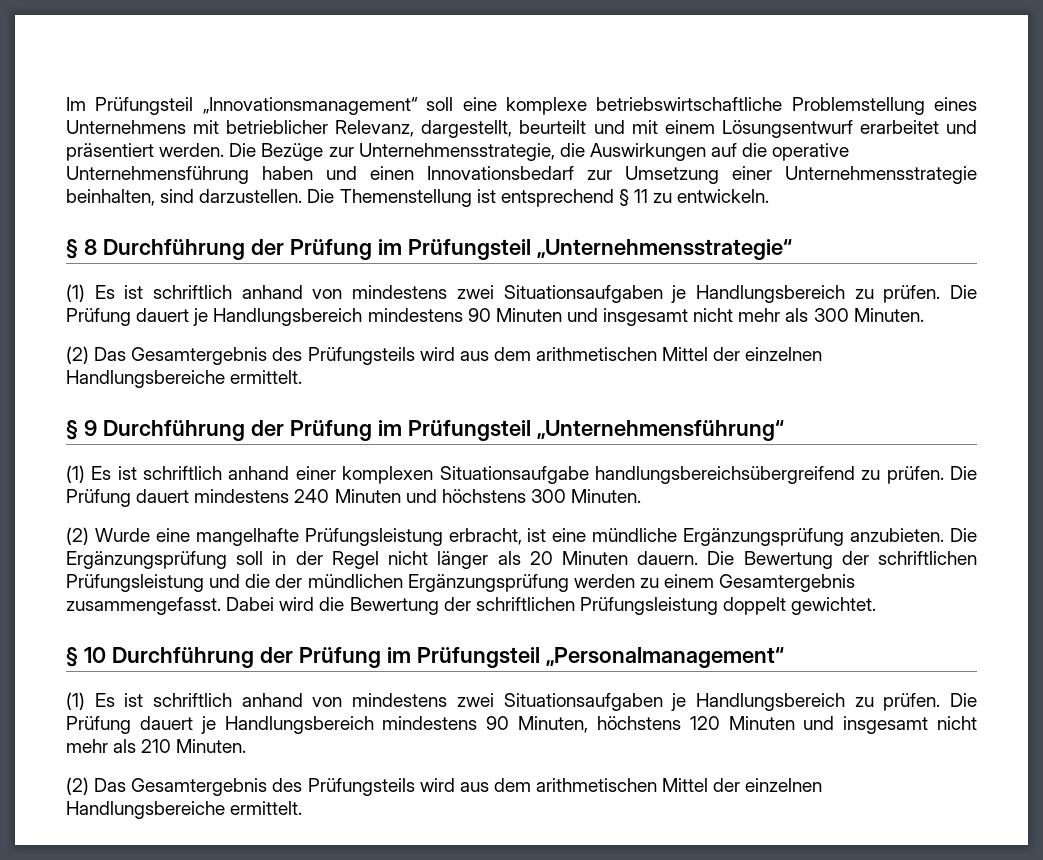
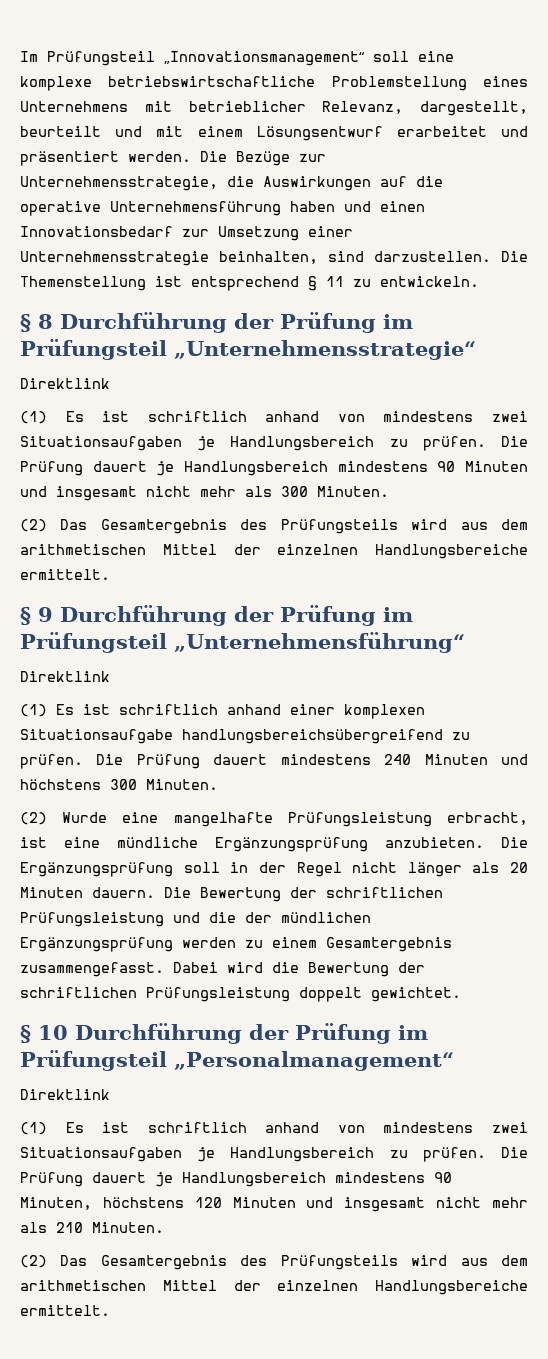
  § 8 Durchführung der Prüfung im Prüfungsteil „Unternehmensstrategie“
+ Direktlink
  § 9 Durchführung der Prüfung im Prüfungsteil „Unternehmensführung“
+ Direktlink
  § 10 Durchführung der Prüfung im Prüfungsteil „Personalmanagement“
+ Direktlink

